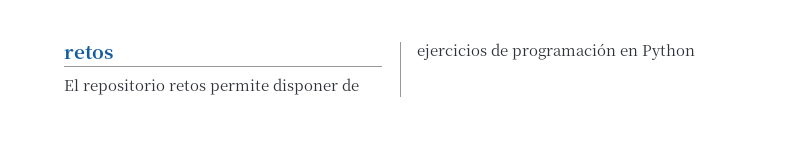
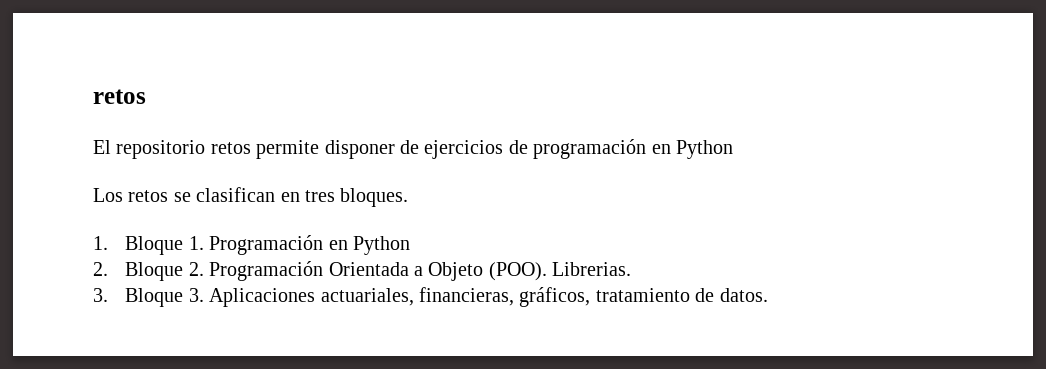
+ Los retos se clasifican en tres bloques.
+ 1. Bloque 1. Programación en Python
+ 2. Bloque 2. Programación Orientada a Objeto (POO). Librerias.
+ 3. Bloque 3. Aplicaciones actuariales, financieras, gráficos, tratamiento de datos.

